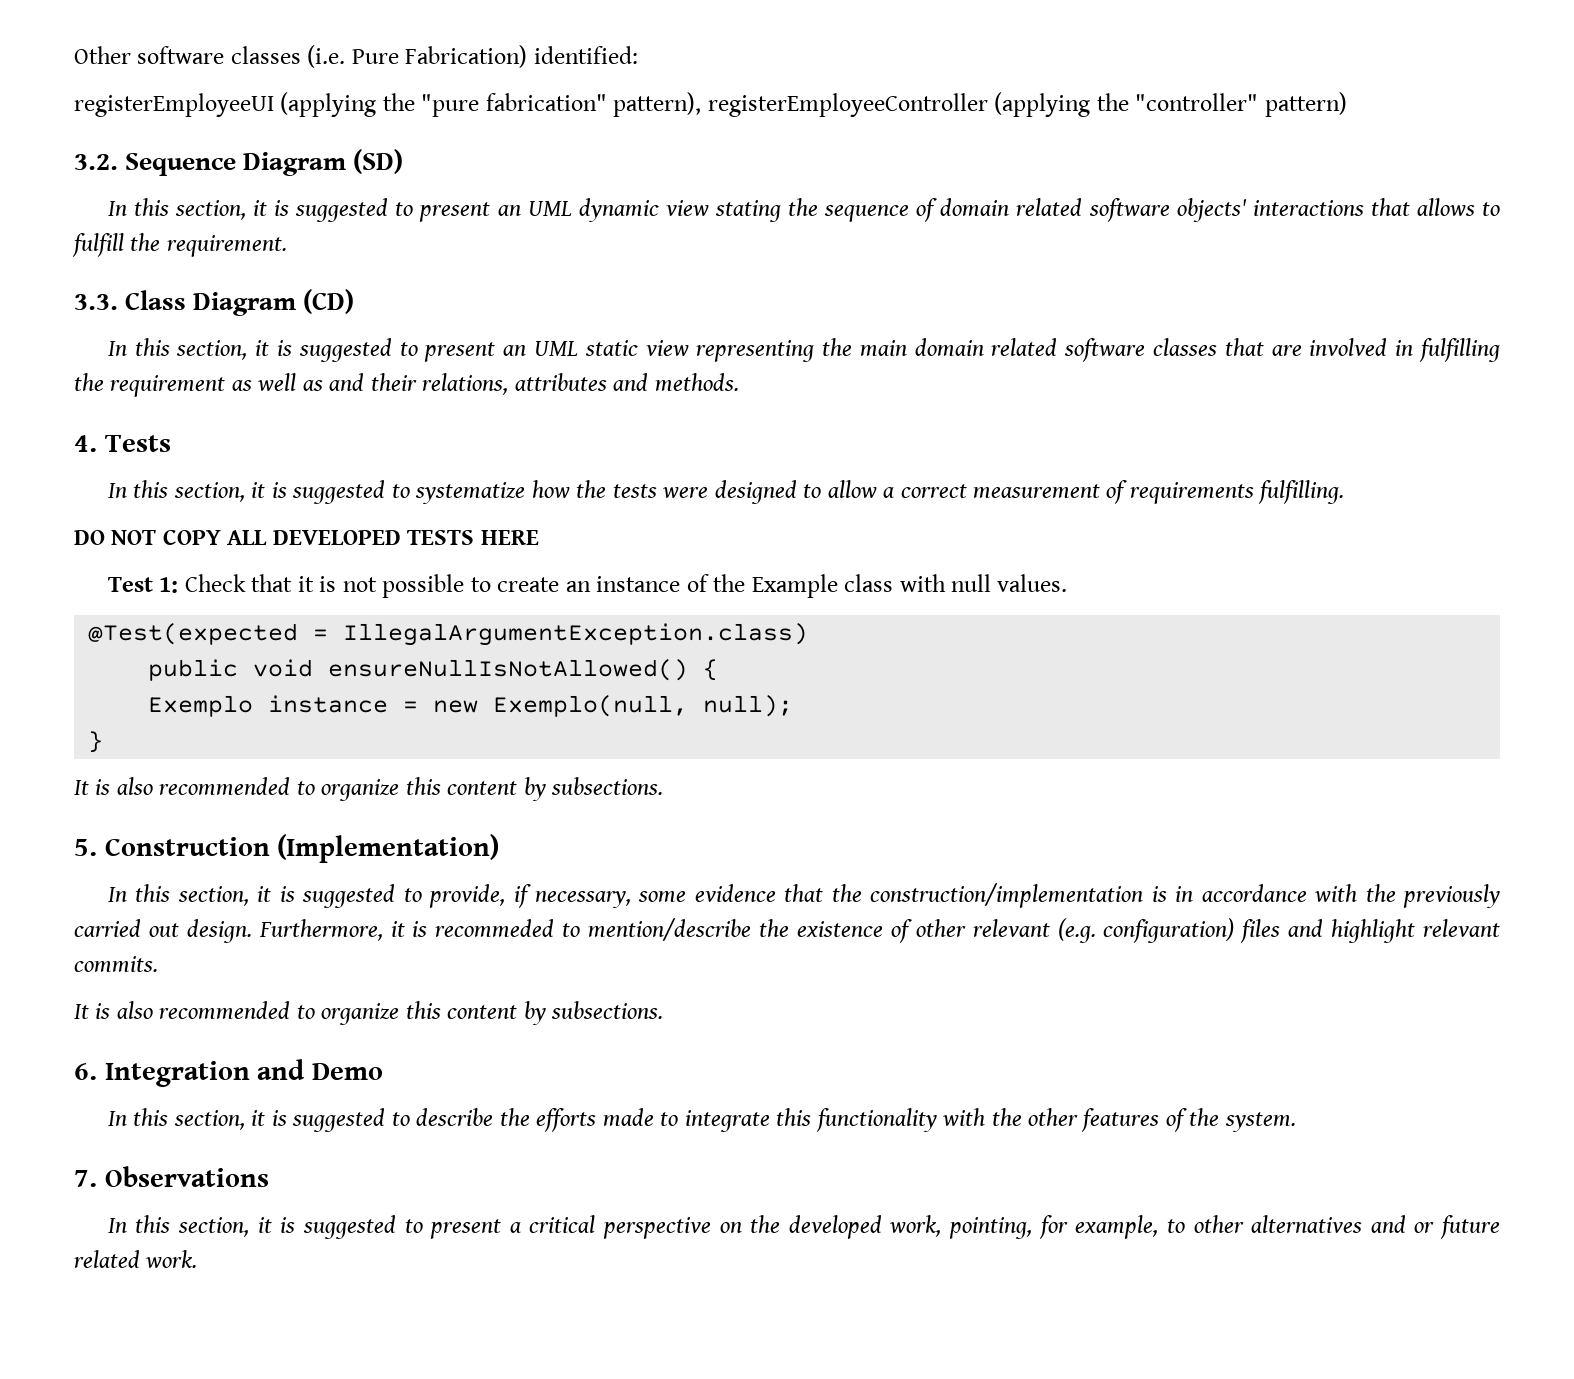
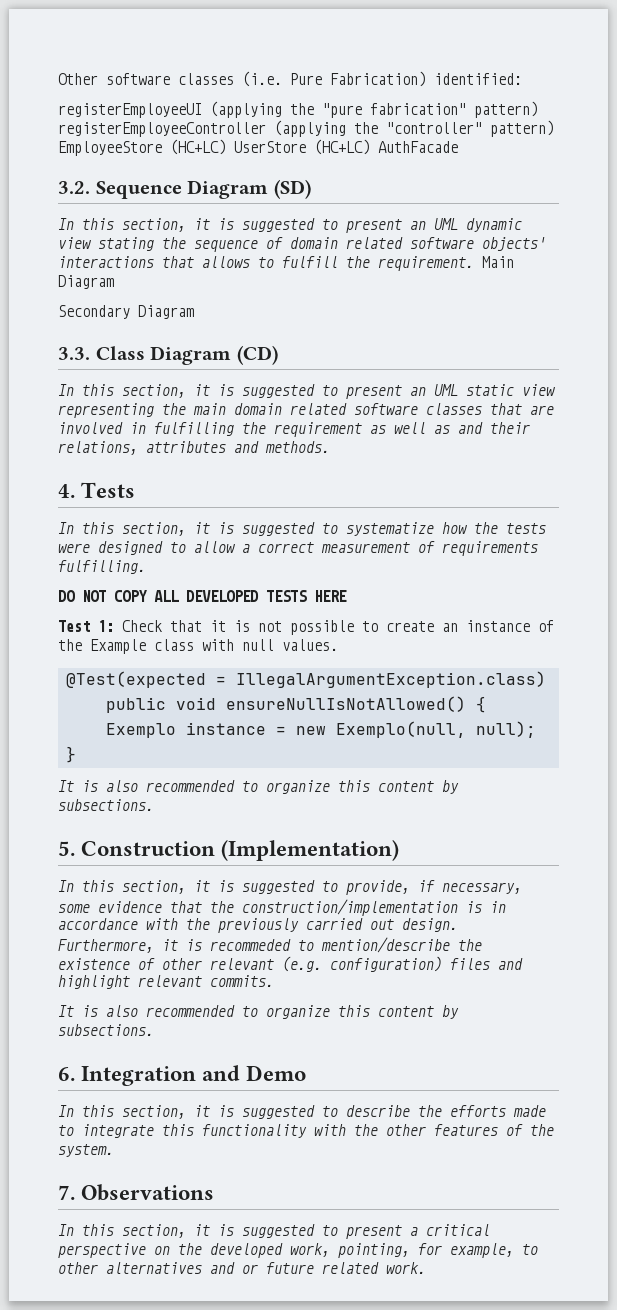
- registerEmployeeUI (applying the "pure fabrication" pattern), registerEmployeeController (applying the "controller" pattern)
+ registerEmployeeUI (applying the "pure fabrication" pattern) registerEmployeeController (applying the "controller" pattern) EmployeeStore (HC+LC) UserStore (HC+LC) AuthFacade
+ Main Diagram
+ Secondary Diagram

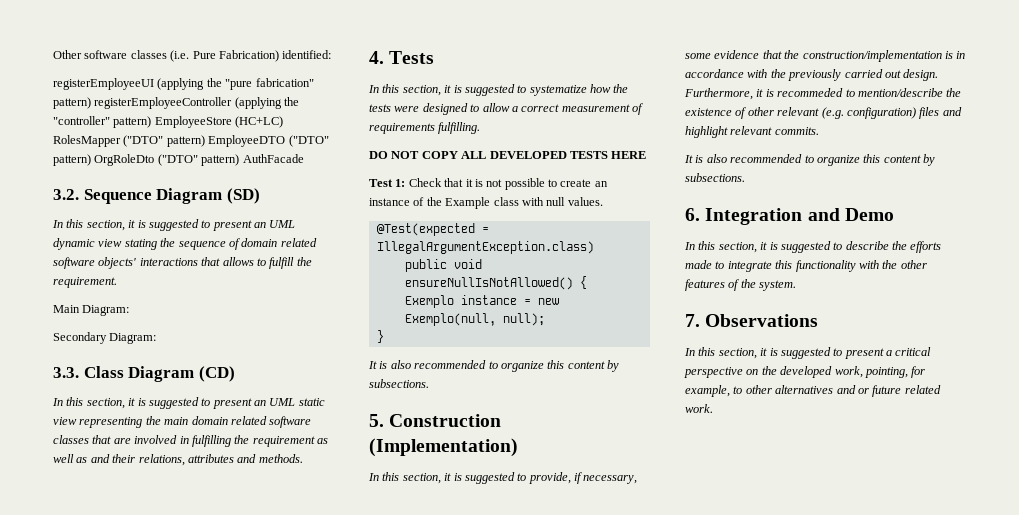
- registerEmployeeUI (applying the "pure fabrication" pattern) registerEmployeeController (applying the "controller" pattern) EmployeeStore (HC+LC) UserStore (HC+LC) AuthFacade
+ registerEmployeeUI (applying the "pure fabrication" pattern) registerEmployeeController (applying the "controller" pattern) EmployeeStore (HC+LC) RolesMapper ("DTO" pattern) EmployeeDTO ("DTO" pattern) OrgRoleDto ("DTO" pattern) AuthFacade
- In this section, it is suggested to present an UML dynamic view stating the sequence of domain related software objects' interactions that allows to fulfill the requirement. Main Diagram
+ In this section, it is suggested to present an UML dynamic view stating the sequence of domain related software objects' interactions that allows to fulfill the requirement.
+ Main Diagram:
- Secondary Diagram
+ Secondary Diagram:

